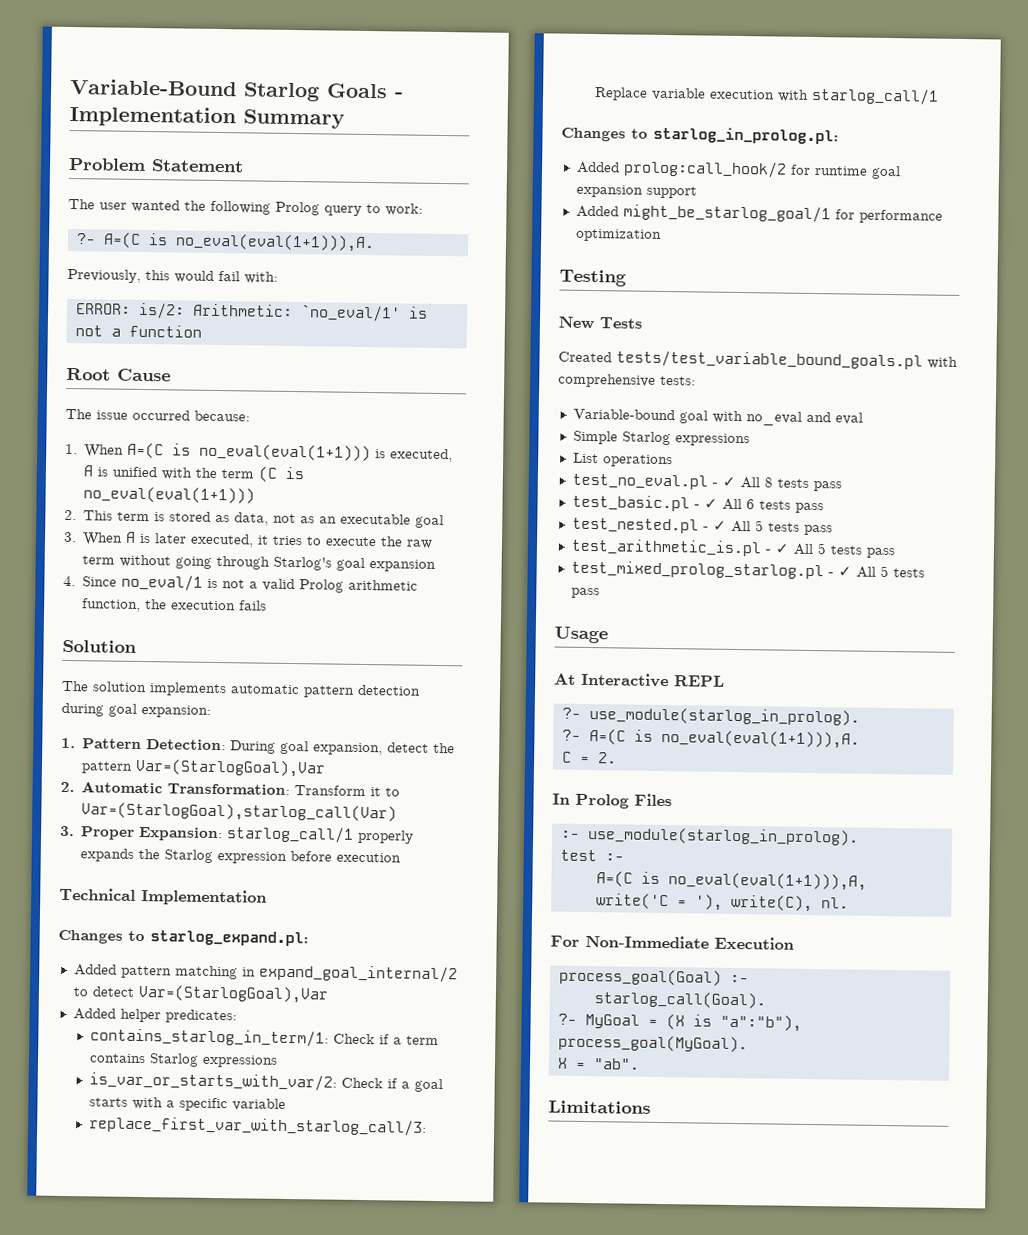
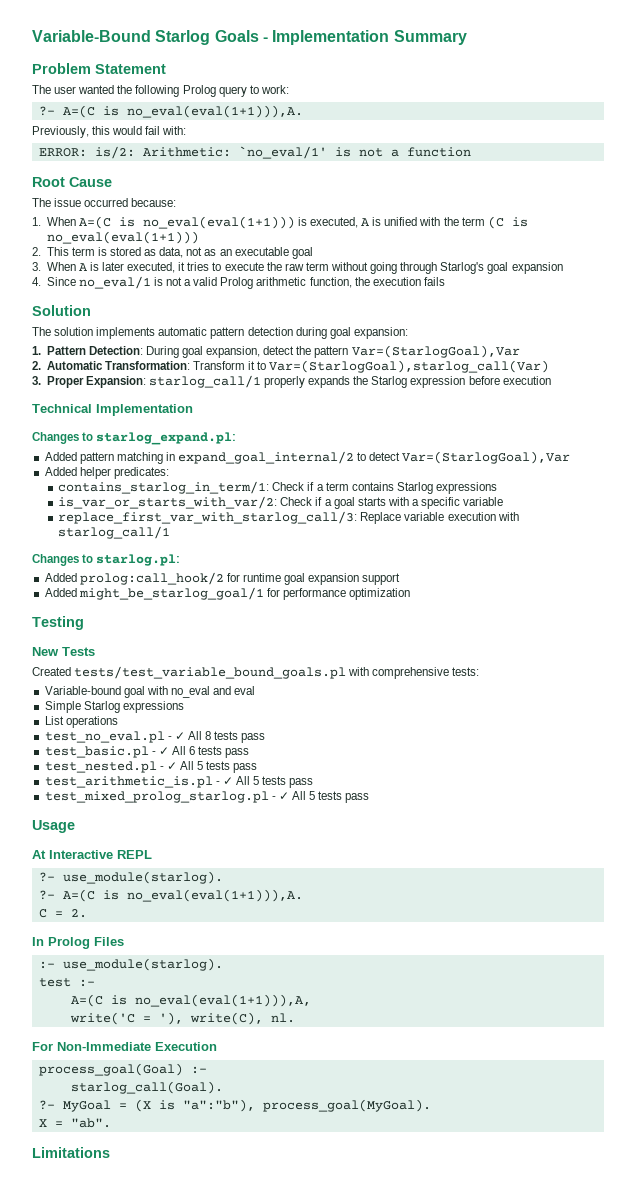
- Changes to starlog_in_prolog.pl:
+ Changes to starlog.pl:
- ?- use_module(starlog_in_prolog).
+ ?- use_module(starlog).
- :- use_module(starlog_in_prolog).
+ :- use_module(starlog).

